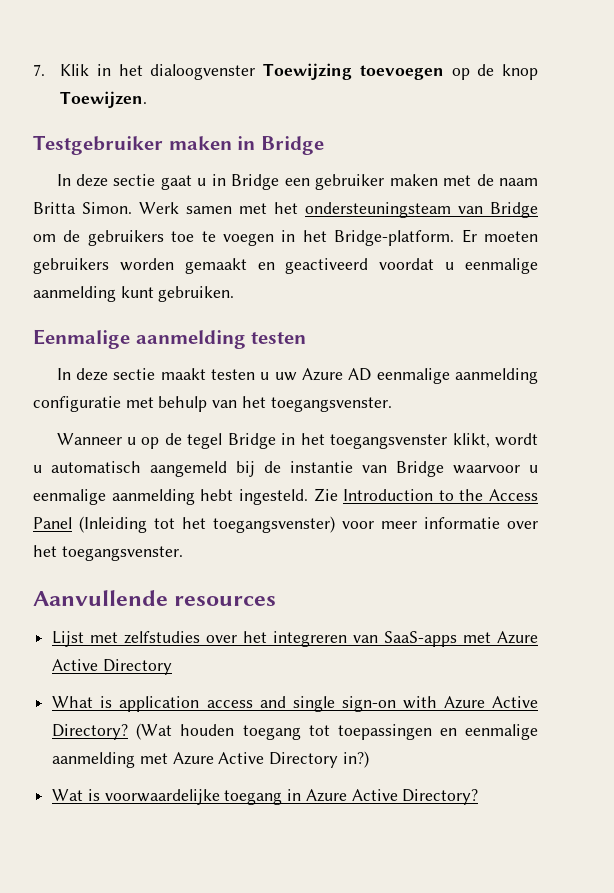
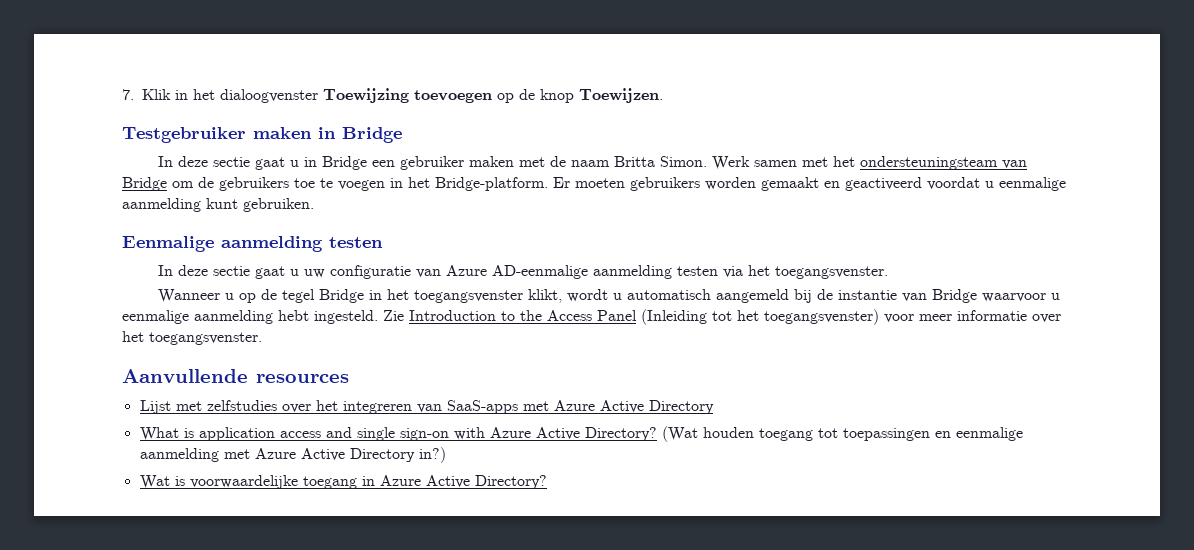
- In deze sectie maakt testen u uw Azure AD eenmalige aanmelding configuratie met behulp van het toegangsvenster.
+ In deze sectie gaat u uw configuratie van Azure AD-eenmalige aanmelding testen via het toegangsvenster.

